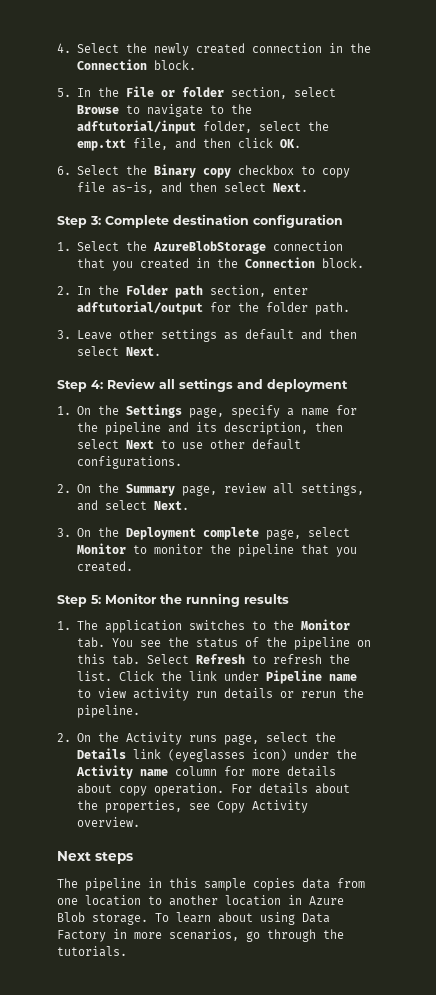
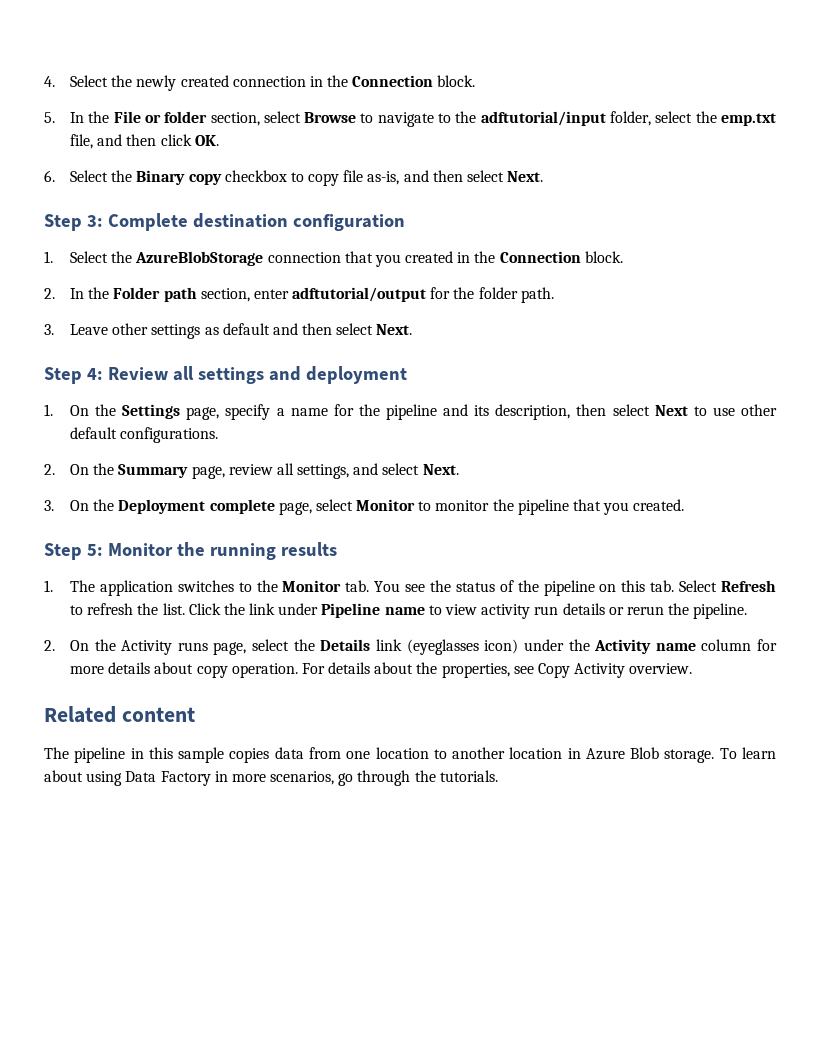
- Next steps
+ Related content

